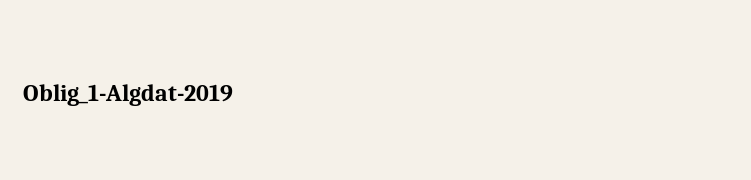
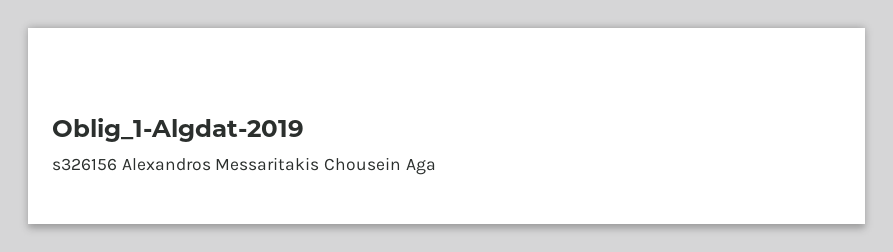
+ s326156 Alexandros Messaritakis Chousein Aga

